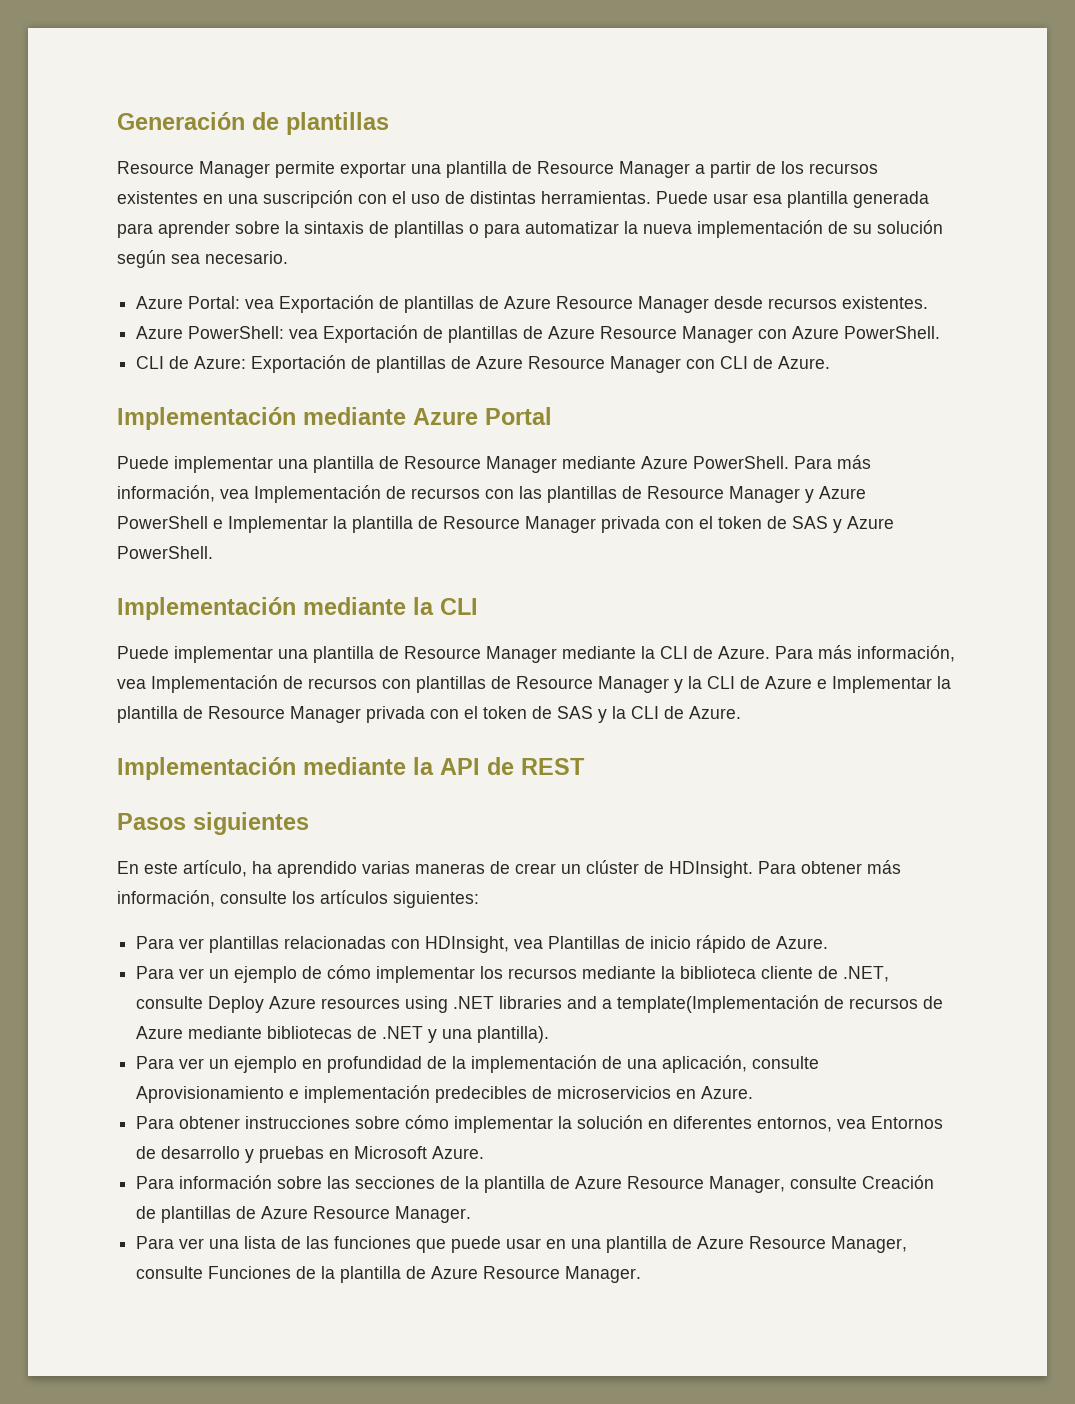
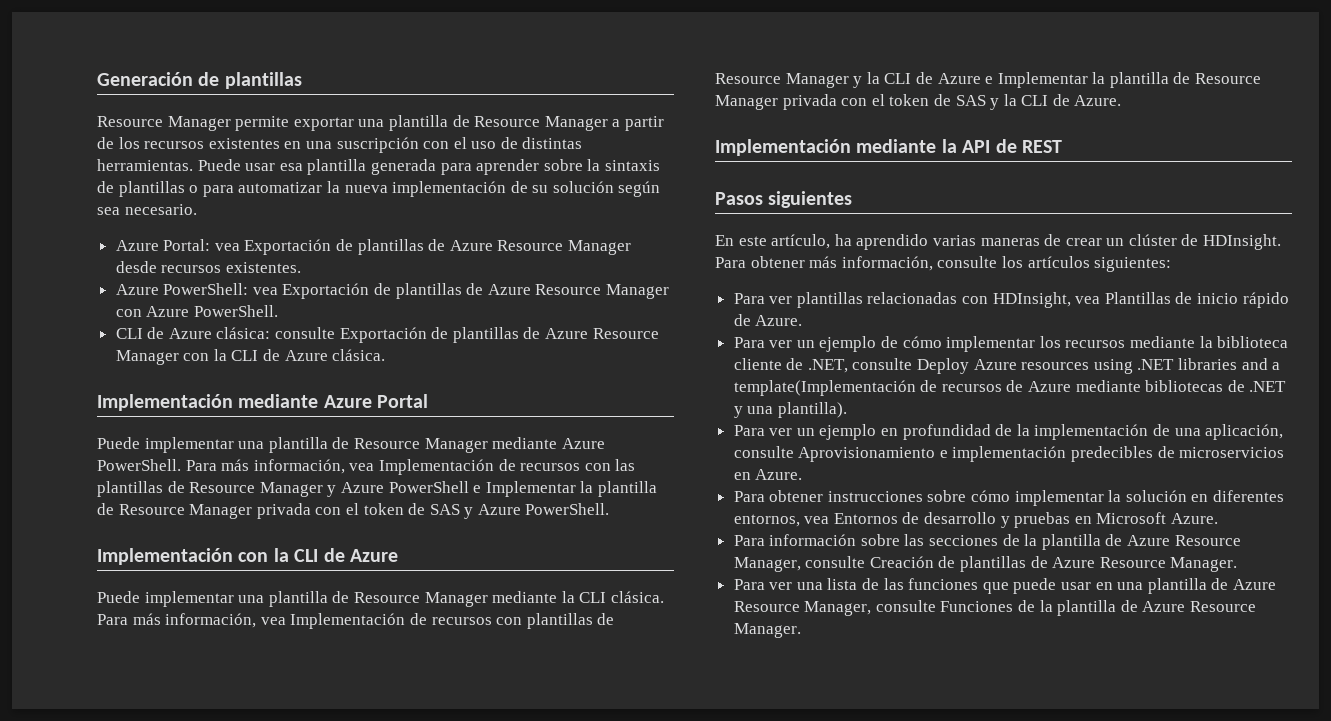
- CLI de Azure: Exportación de plantillas de Azure Resource Manager con CLI de Azure.
+ CLI de Azure clásica: consulte Exportación de plantillas de Azure Resource Manager con la CLI de Azure clásica.
- Implementación mediante la CLI
+ Implementación con la CLI de Azure
- Puede implementar una plantilla de Resource Manager mediante la CLI de Azure.
+ Puede implementar una plantilla de Resource Manager mediante la CLI clásica.

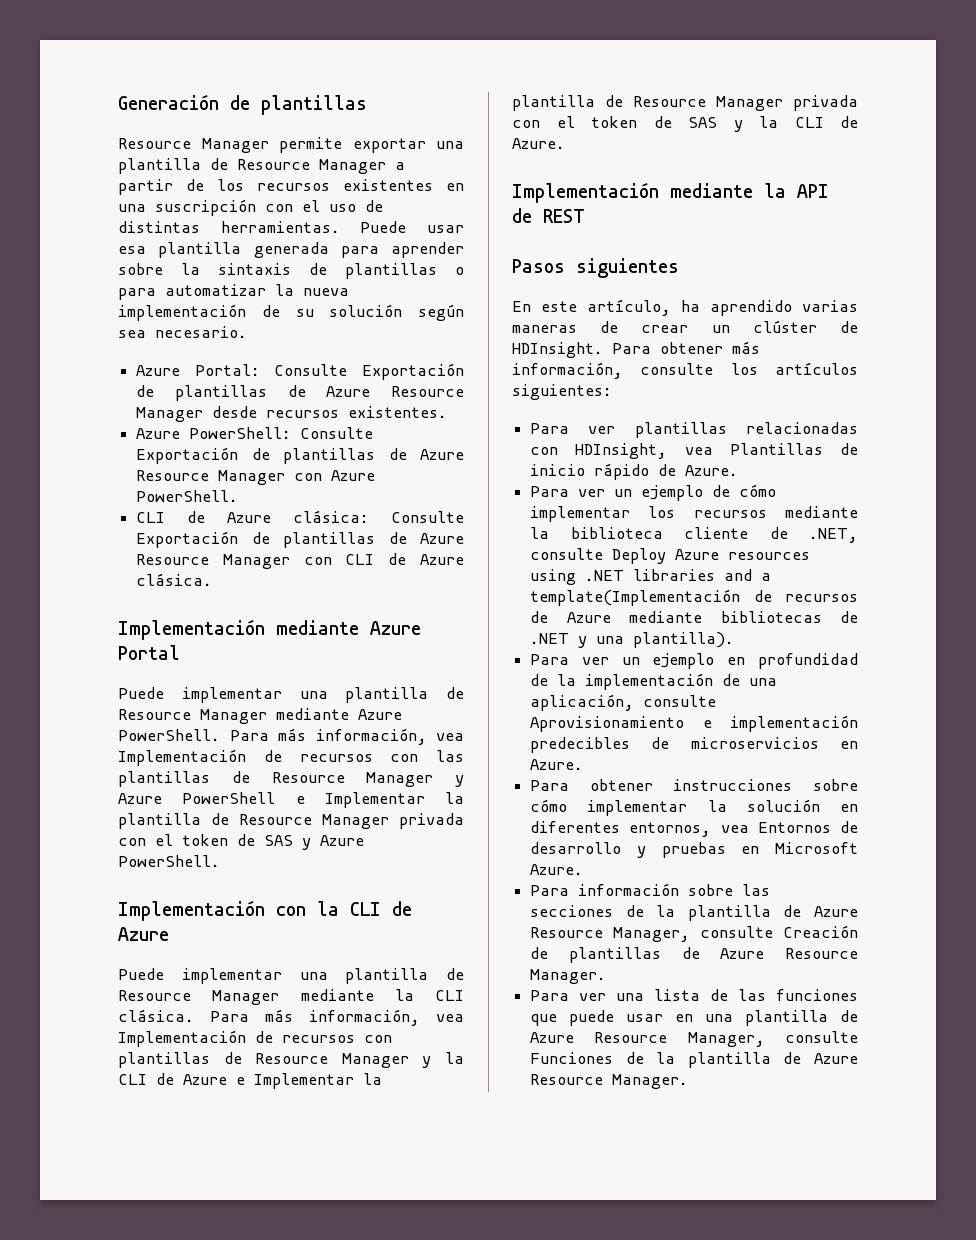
- Azure Portal: vea Exportación de plantillas de Azure Resource Manager desde recursos existentes.
+ Azure Portal: Consulte Exportación de plantillas de Azure Resource Manager desde recursos existentes.
- Azure PowerShell: vea Exportación de plantillas de Azure Resource Manager con Azure PowerShell.
+ Azure PowerShell: Consulte Exportación de plantillas de Azure Resource Manager con Azure PowerShell.
- CLI de Azure clásica: consulte Exportación de plantillas de Azure Resource Manager con la CLI de Azure clásica.
+ CLI de Azure clásica: Consulte Exportación de plantillas de Azure Resource Manager con CLI de Azure clásica.

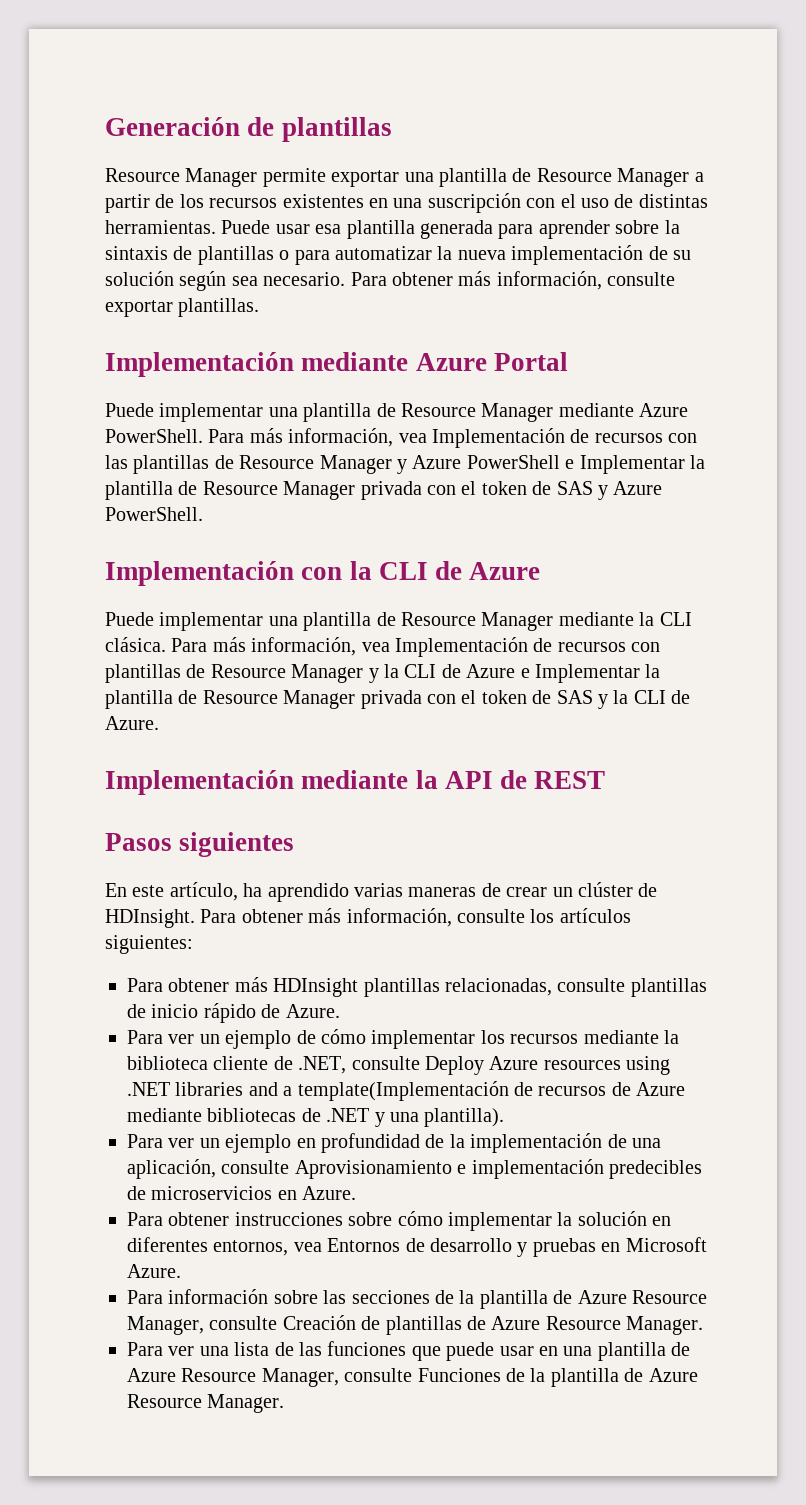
- Puede usar esa plantilla generada para aprender sobre la sintaxis de plantillas o para automatizar la nueva implementación de su solución según sea necesario.
- Azure Portal: Consulte Exportación de plantillas de Azure Resource Manager desde recursos existentes.
- Azure PowerShell: Consulte Exportación de plantillas de Azure Resource Manager con Azure PowerShell.
- CLI de Azure clásica: Consulte Exportación de plantillas de Azure Resource Manager con CLI de Azure clásica.
+ Puede usar esa plantilla generada para aprender sobre la sintaxis de plantillas o para automatizar la nueva implementación de su solución según sea necesario. Para obtener más información, consulte exportar plantillas.
- Para ver plantillas relacionadas con HDInsight, vea Plantillas de inicio rápido de Azure.
+ Para obtener más HDInsight plantillas relacionadas, consulte plantillas de inicio rápido de Azure.

